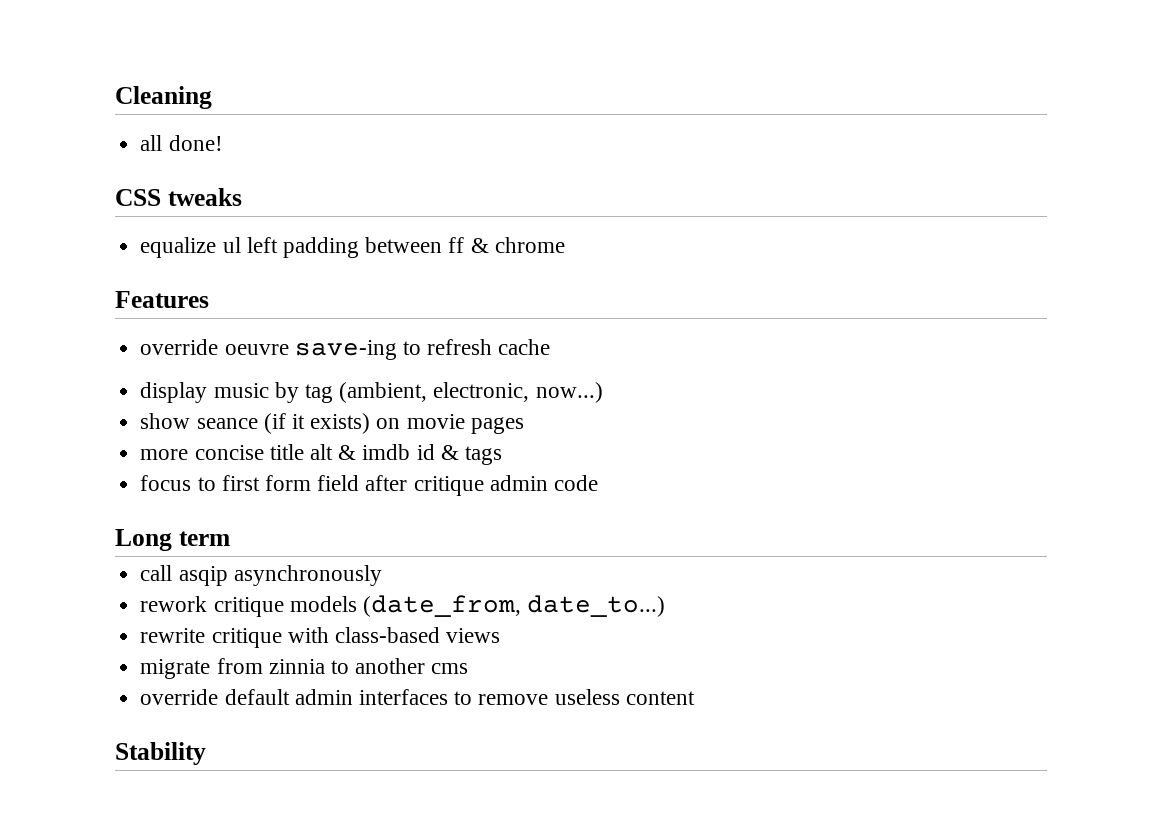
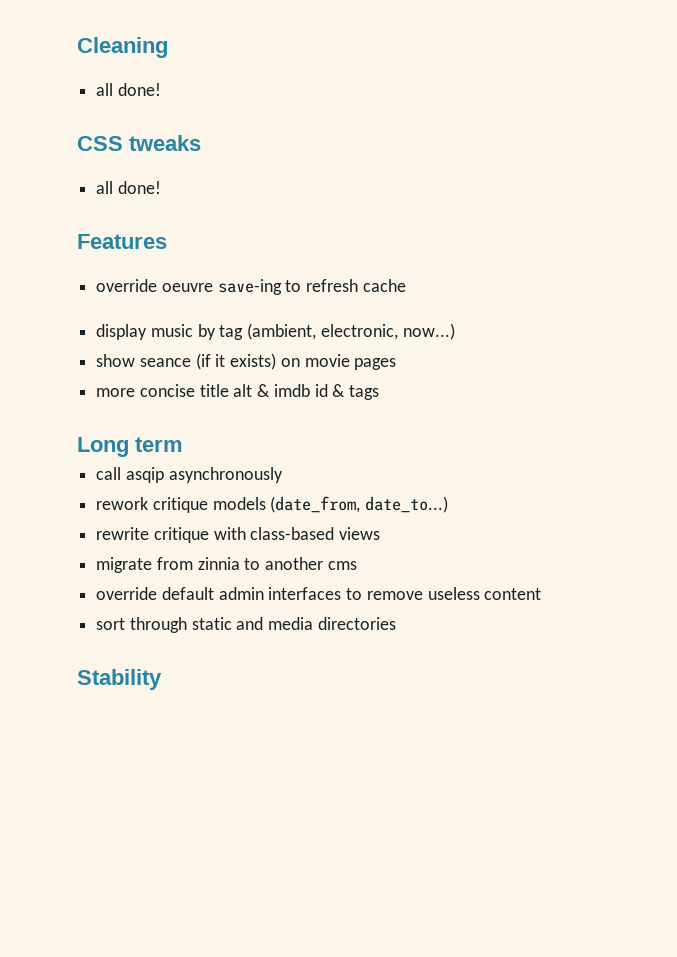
  CSS tweaks
- equalize ul left padding between ff & chrome
+ all done!
- focus to first form field after critique admin code
+ sort through static and media directories

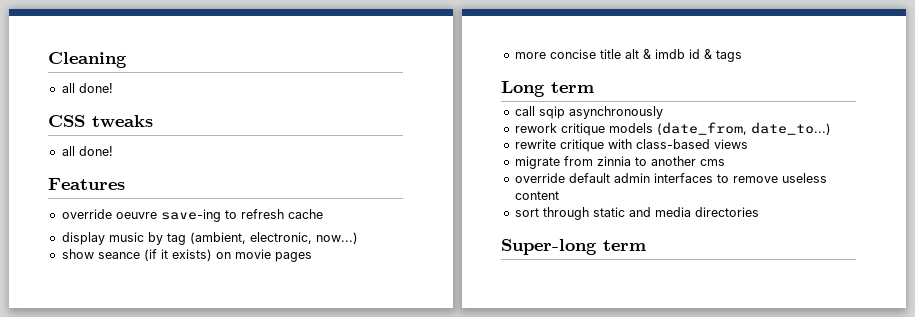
- call asqip asynchronously
+ call sqip asynchronously
- Stability
+ Super-long term

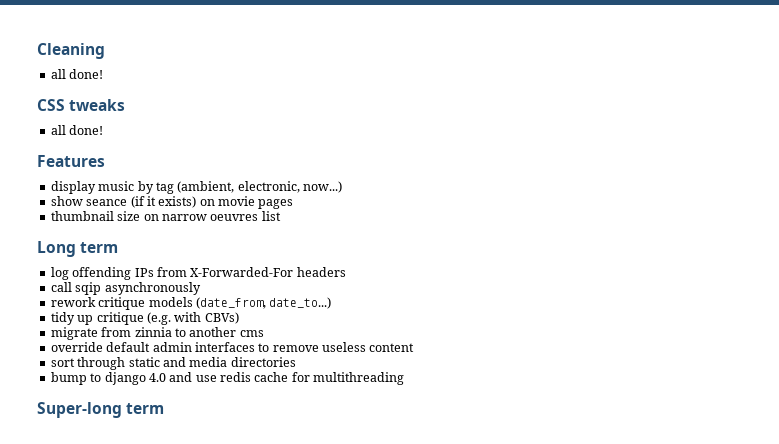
- override oeuvre save-ing to refresh cache
- more concise title alt & imdb id & tags
+ thumbnail size on narrow oeuvres list
  Long term
+ log offending IPs from X-Forwarded-For headers
- rewrite critique with class-based views
+ tidy up critique (e.g. with CBVs)
+ bump to django 4.0 and use redis cache for multithreading

